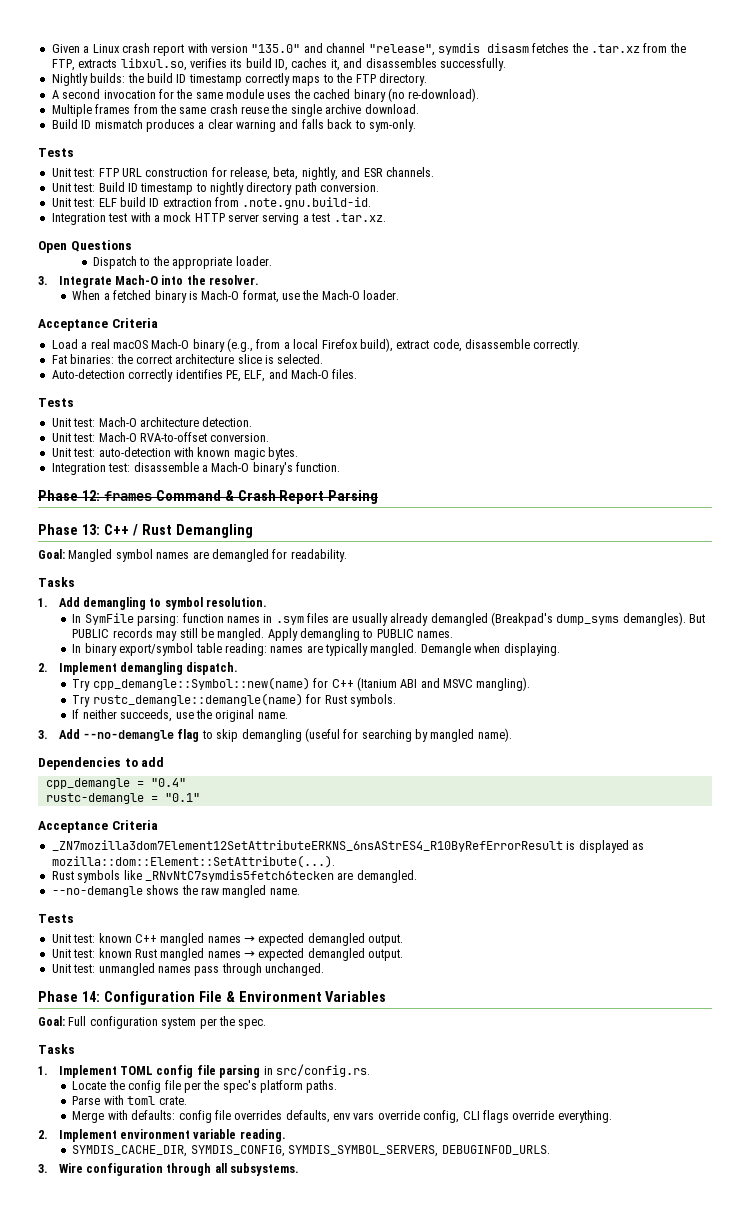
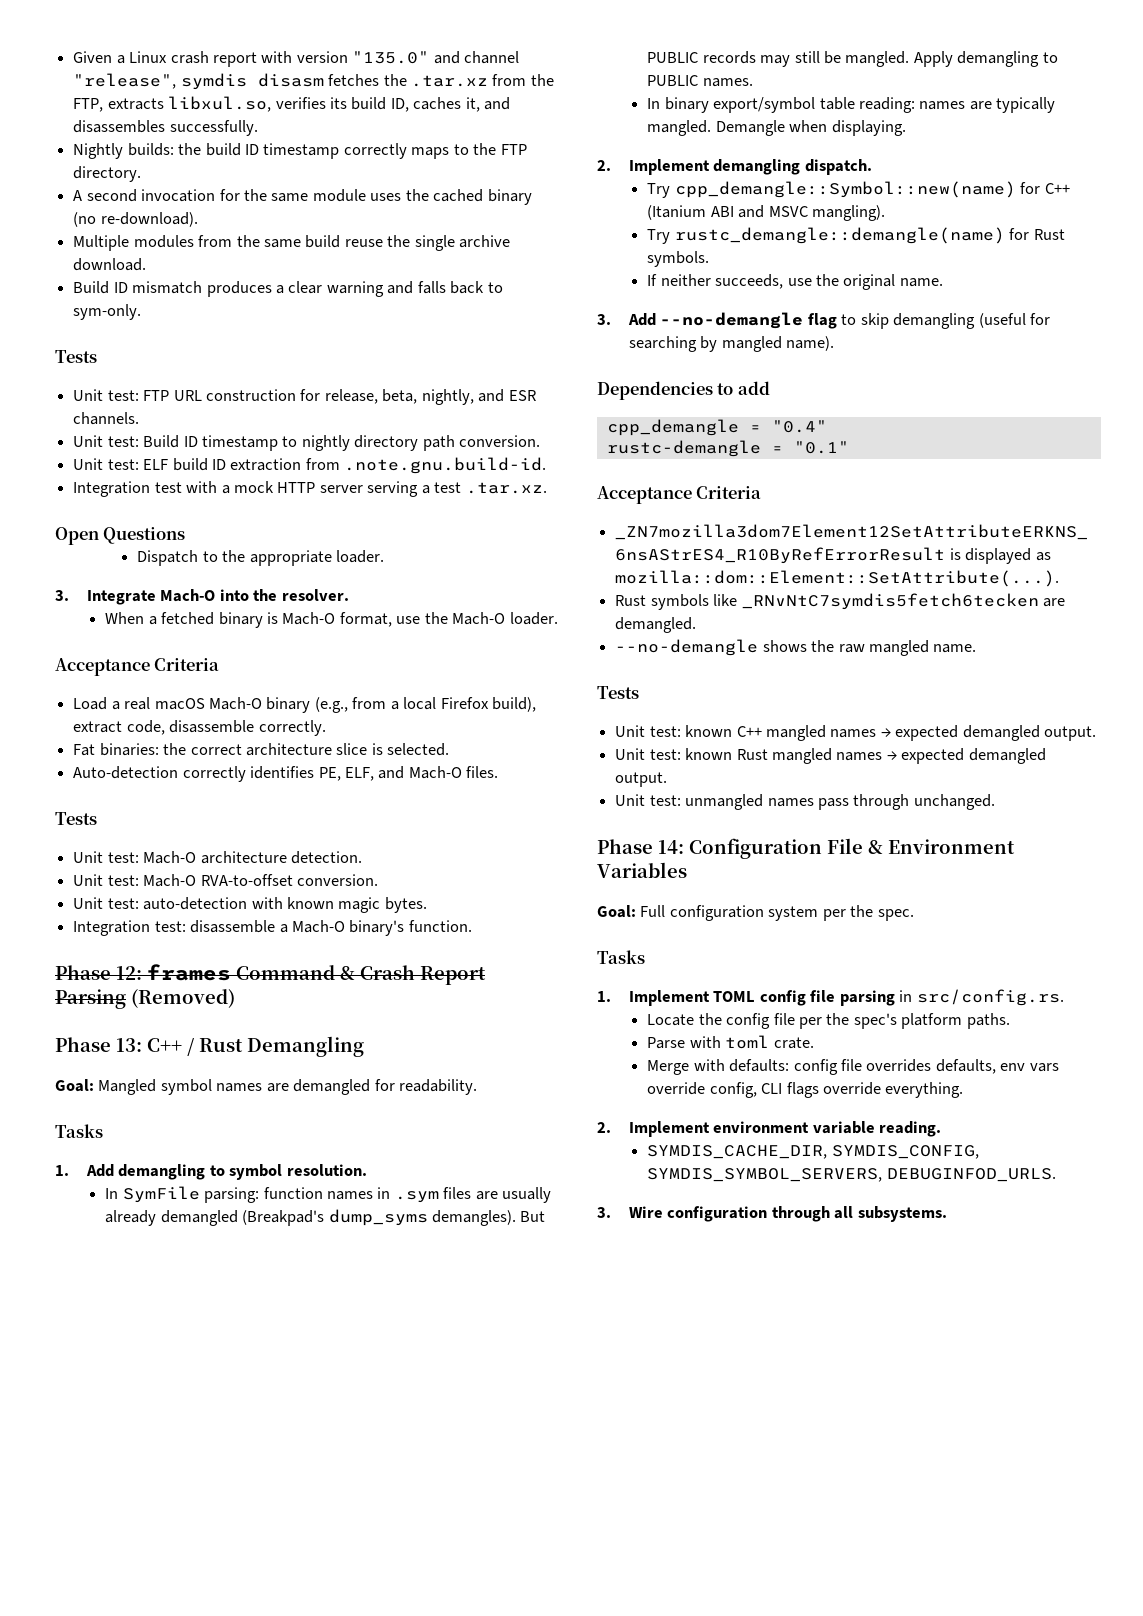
- Multiple frames from the same crash reuse the single archive download.
+ Multiple modules from the same build reuse the single archive download.
- Phase 12: frames Command & Crash Report Parsing
+ Phase 12: frames Command & Crash Report Parsing (Removed)

